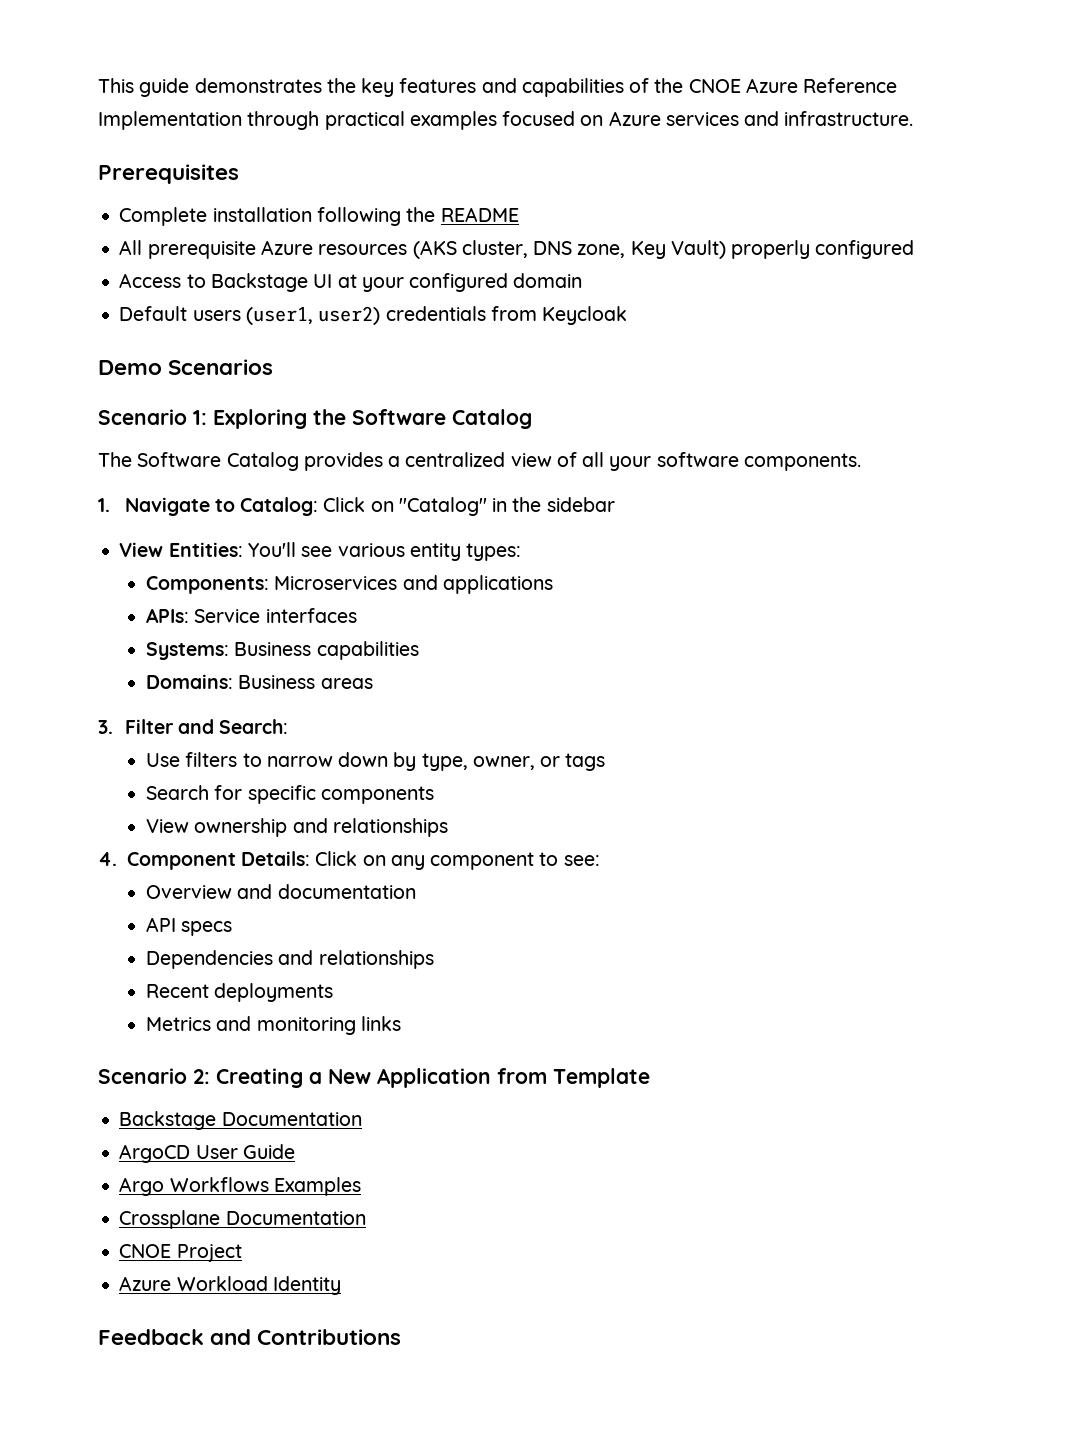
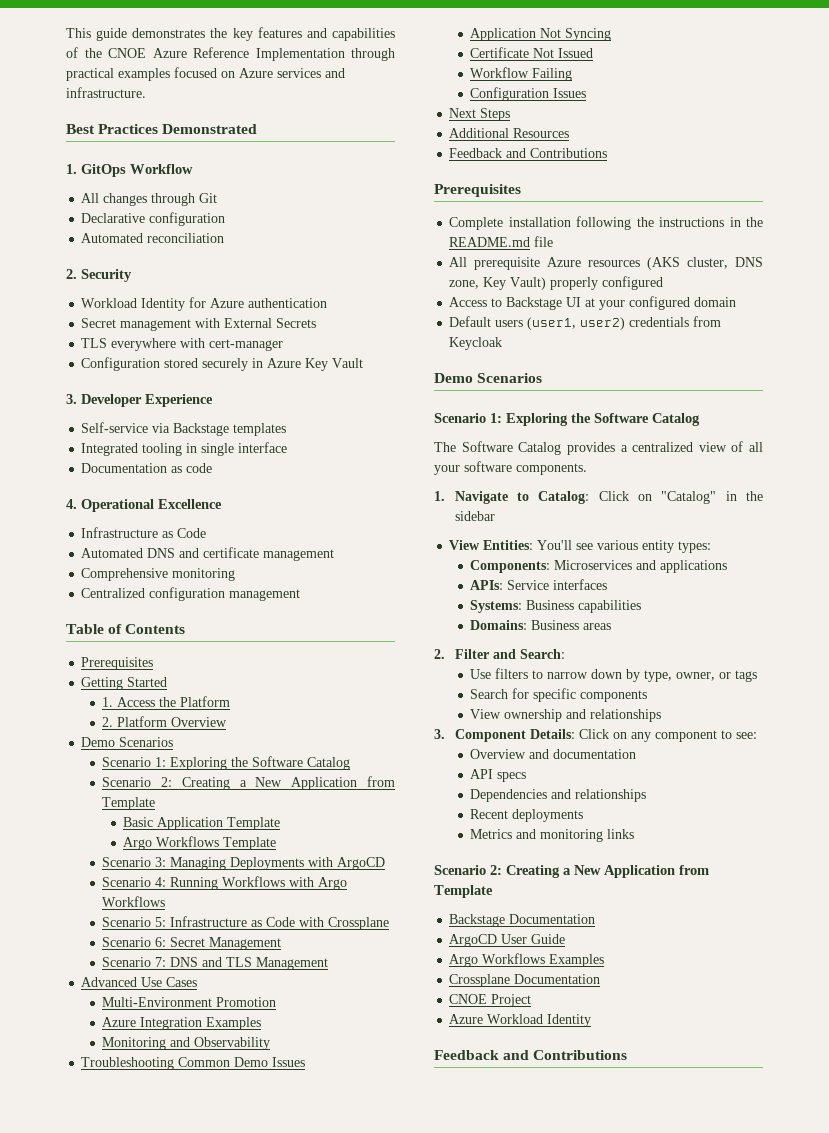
+ Best Practices Demonstrated
+ 1. GitOps Workflow
+ All changes through Git
+ Declarative configuration
+ Automated reconciliation
+ 2. Security
+ Workload Identity for Azure authentication
+ Secret management with External Secrets
+ TLS everywhere with cert-manager
+ Configuration stored securely in Azure Key Vault
+ 3. Developer Experience
+ Self-service via Backstage templates
+ Integrated tooling in single interface
+ Documentation as code
+ 4. Operational Excellence
+ Infrastructure as Code
+ Automated DNS and certificate management
+ Comprehensive monitoring
+ Centralized configuration management
+ Table of Contents
+ Prerequisites
+ Getting Started
+ 1. Access the Platform
+ 2. Platform Overview
+ Demo Scenarios
+ Scenario 1: Exploring the Software Catalog
+ Scenario 2: Creating a New Application from Template
+ Basic Application Template
+ Argo Workflows Template
+ Scenario 3: Managing Deployments with ArgoCD
+ Scenario 4: Running Workflows with Argo Workflows
+ Scenario 5: Infrastructure as Code with Crossplane
+ Scenario 6: Secret Management
+ Scenario 7: DNS and TLS Management
+ Advanced Use Cases
+ Multi-Environment Promotion
+ Azure Integration Examples
+ Monitoring and Observability
+ Troubleshooting Common Demo Issues
+ Application Not Syncing
+ Certificate Not Issued
+ Workflow Failing
+ Configuration Issues
+ Next Steps
+ Additional Resources
+ Feedback and Contributions
- Complete installation following the README
+ Complete installation following the instructions in the README.md file
- 3. Filter and Search:
+ 2. Filter and Search:
- 4. Component Details: Click on any component to see:
+ 3. Component Details: Click on any component to see:

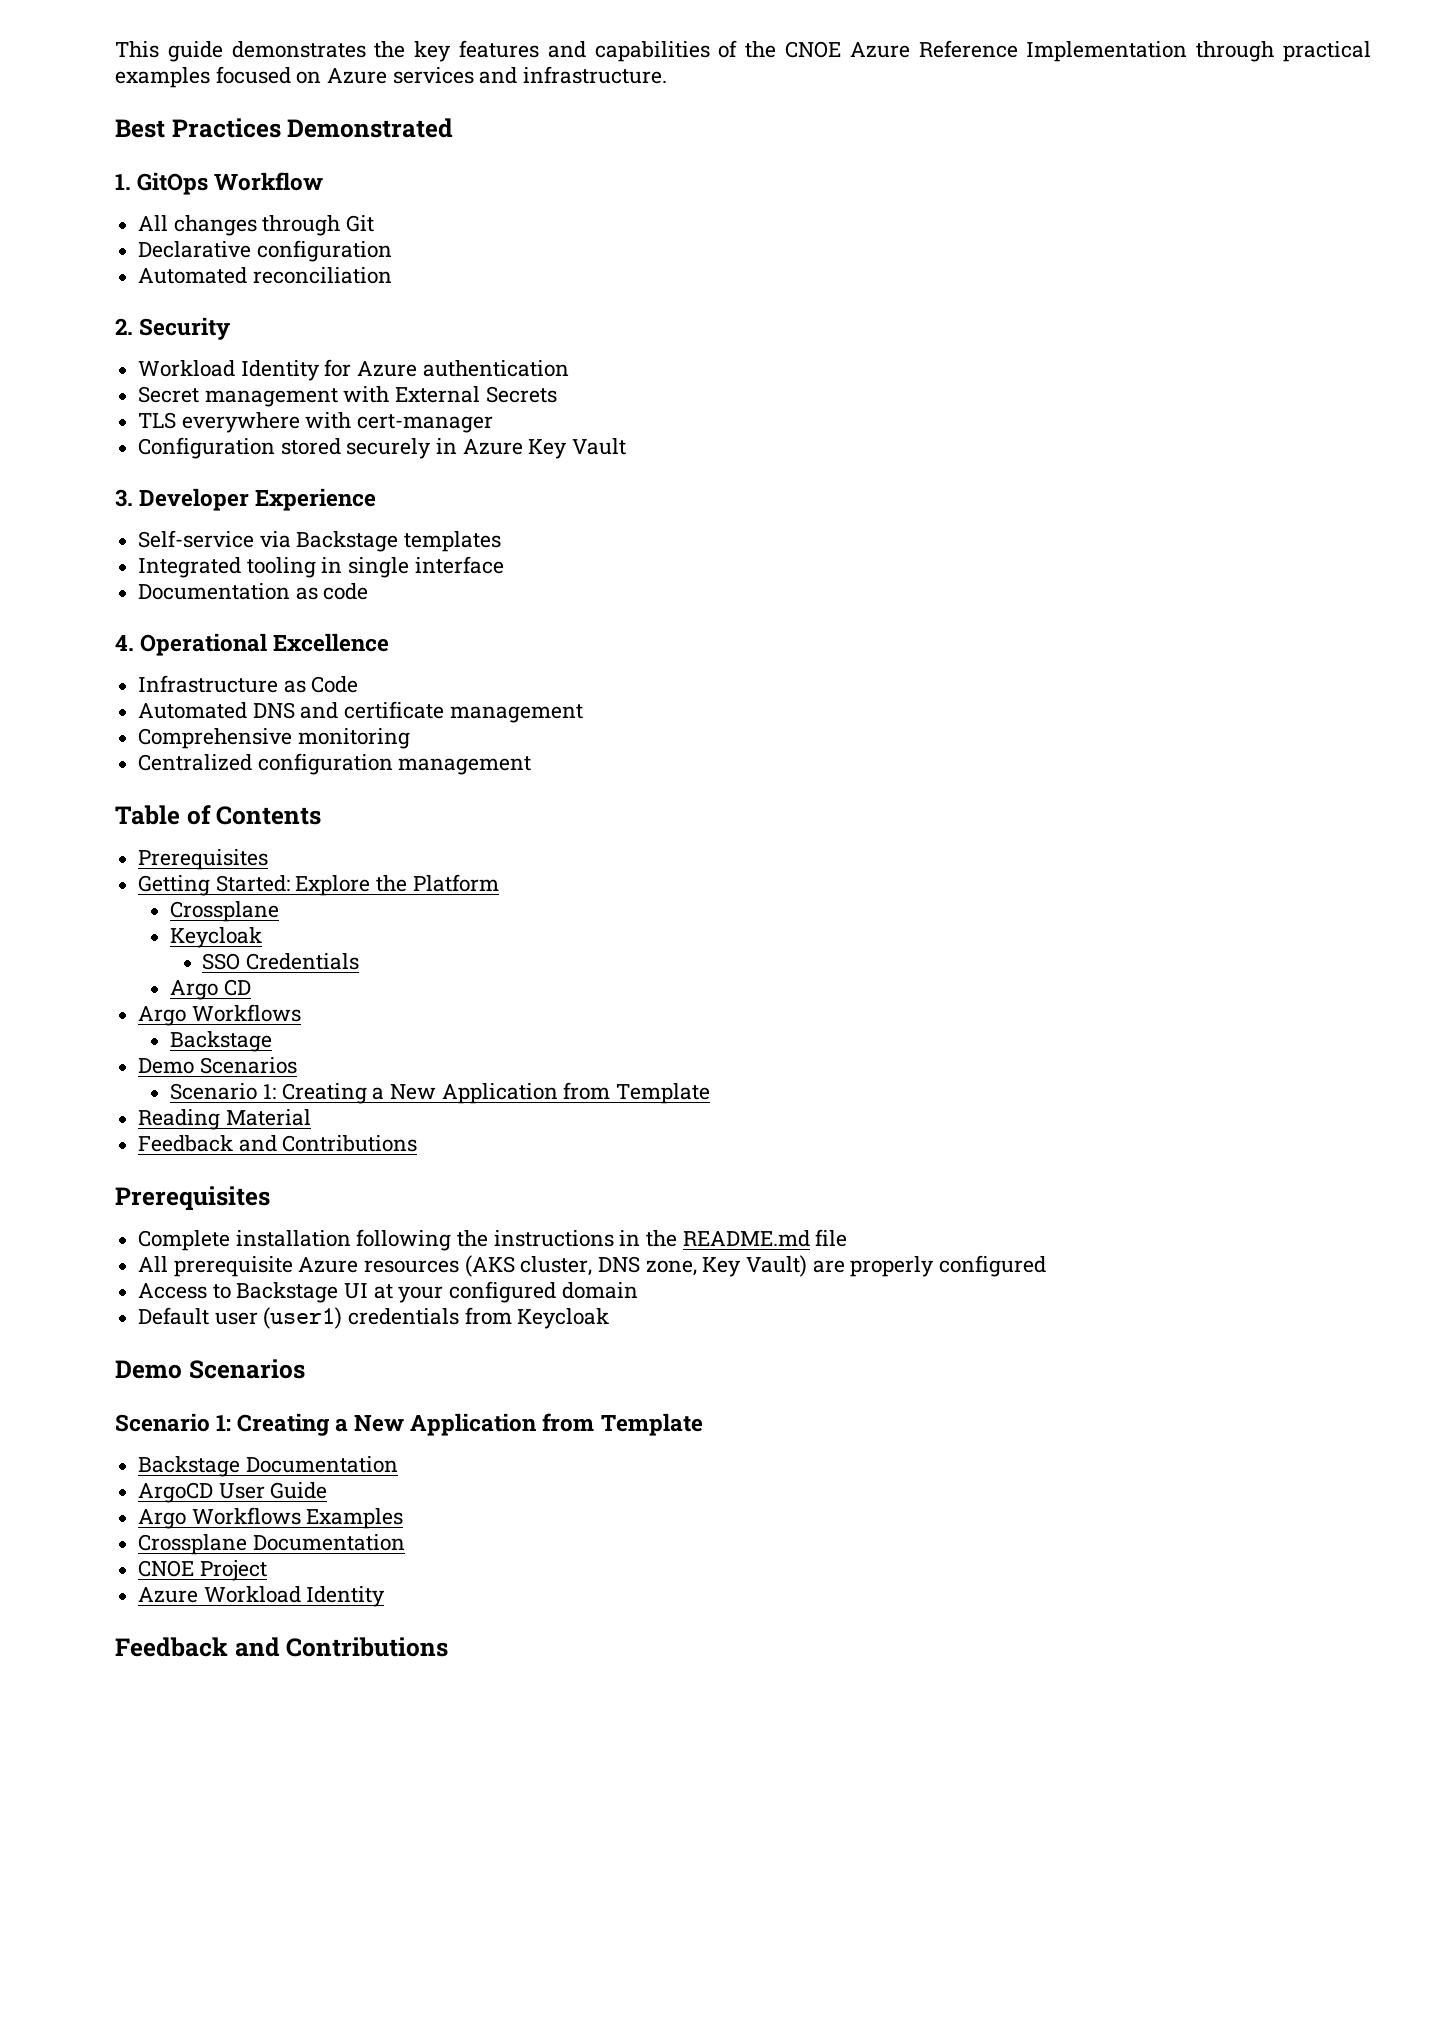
- Getting Started
- 1. Access the Platform
- 2. Platform Overview
+ Getting Started: Explore the Platform
+ Crossplane
+ Keycloak
+ SSO Credentials
+ Argo CD
+ Argo Workflows
+ Backstage
  Demo Scenarios
- Scenario 1: Exploring the Software Catalog
- Scenario 2: Creating a New Application from Template
- Basic Application Template
- Argo Workflows Template
- Scenario 3: Managing Deployments with ArgoCD
- Scenario 4: Running Workflows with Argo Workflows
- Scenario 5: Infrastructure as Code with Crossplane
- Scenario 6: Secret Management
- Scenario 7: DNS and TLS Management
- Advanced Use Cases
- Multi-Environment Promotion
- Azure Integration Examples
- Monitoring and Observability
- Troubleshooting Common Demo Issues
- Application Not Syncing
- Certificate Not Issued
- Workflow Failing
- Configuration Issues
- Next Steps
- Additional Resources
+ Scenario 1: Creating a New Application from Template
+ Reading Material
- All prerequisite Azure resources (AKS cluster, DNS zone, Key Vault) properly configured
+ All prerequisite Azure resources (AKS cluster, DNS zone, Key Vault) are properly configured
- Default users (user1, user2) credentials from Keycloak
+ Default user (user1) credentials from Keycloak
  Demo Scenarios
- Scenario 1: Exploring the Software Catalog
- The Software Catalog provides a centralized view of all your software components.
- 1. Navigate to Catalog: Click on "Catalog" in the sidebar
- View Entities: You'll see various entity types:
- Components: Microservices and applications
- APIs: Service interfaces
- Systems: Business capabilities
- Domains: Business areas
- 2. Filter and Search:
- Use filters to narrow down by type, owner, or tags
- Search for specific components
- View ownership and relationships
- 3. Component Details: Click on any component to see:
- Overview and documentation
- API specs
- Dependencies and relationships
- Recent deployments
- Metrics and monitoring links
- Scenario 2: Creating a New Application from Template
+ Scenario 1: Creating a New Application from Template

